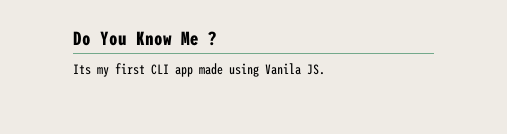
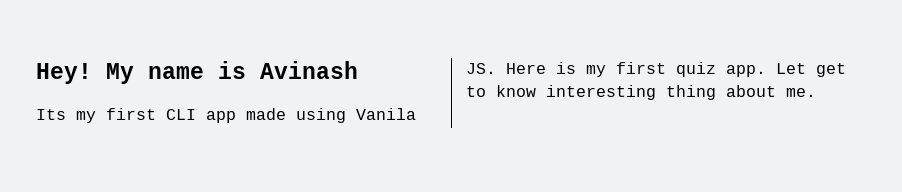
- Do You Know Me ?
+ Hey! My name is Avinash
- Its my first CLI app made using Vanila JS.
+ Its my first CLI app made using Vanila JS. Here is my first quiz app. Let get to know interesting thing about me.

